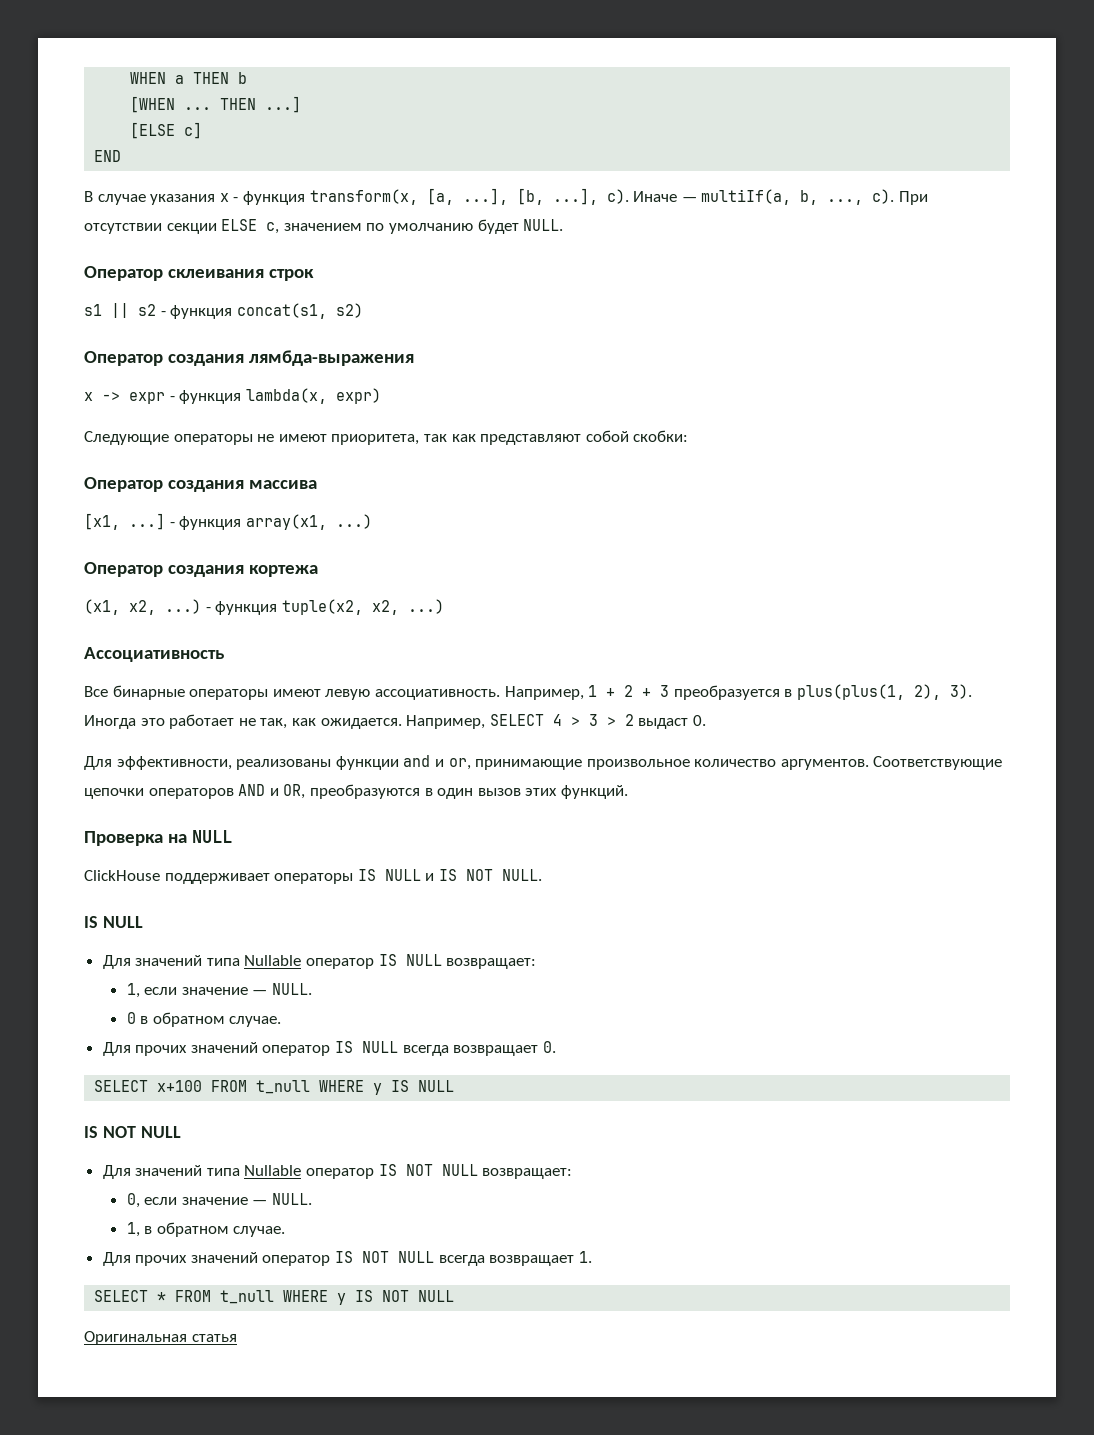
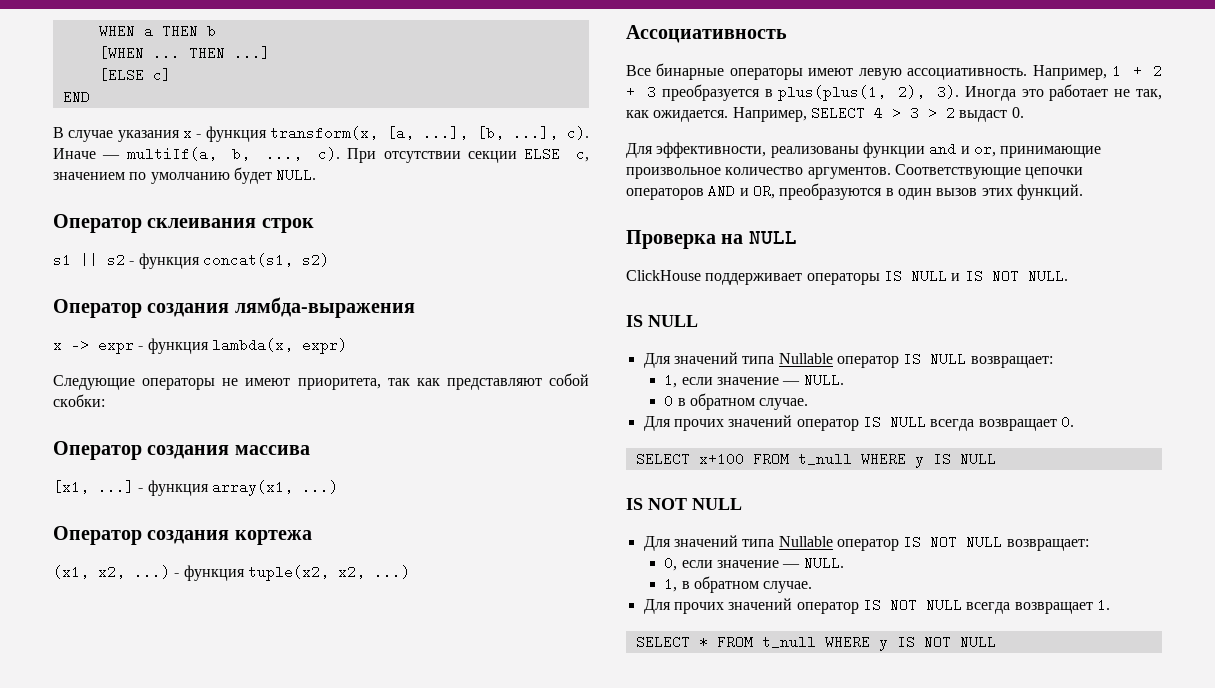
- Оригинальная статья

